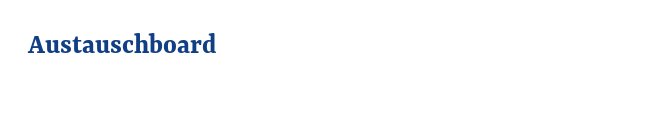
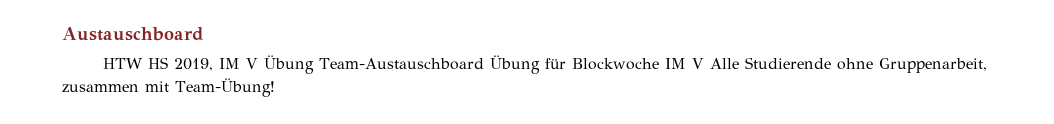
+ HTW HS 2019, IM V Übung Team-Austauschboard Übung für Blockwoche IM V Alle Studierende ohne Gruppenarbeit, zusammen mit Team-Übung!

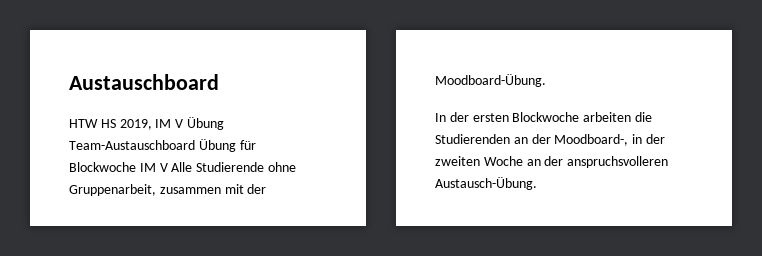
- HTW HS 2019, IM V Übung Team-Austauschboard Übung für Blockwoche IM V Alle Studierende ohne Gruppenarbeit, zusammen mit Team-Übung!
+ HTW HS 2019, IM V Übung Team-Austauschboard Übung für Blockwoche IM V Alle Studierende ohne Gruppenarbeit, zusammen mit der Moodboard-Übung.
+ In der ersten Blockwoche arbeiten die Studierenden an der Moodboard-, in der zweiten Woche an der anspruchsvolleren Austausch-Übung.

